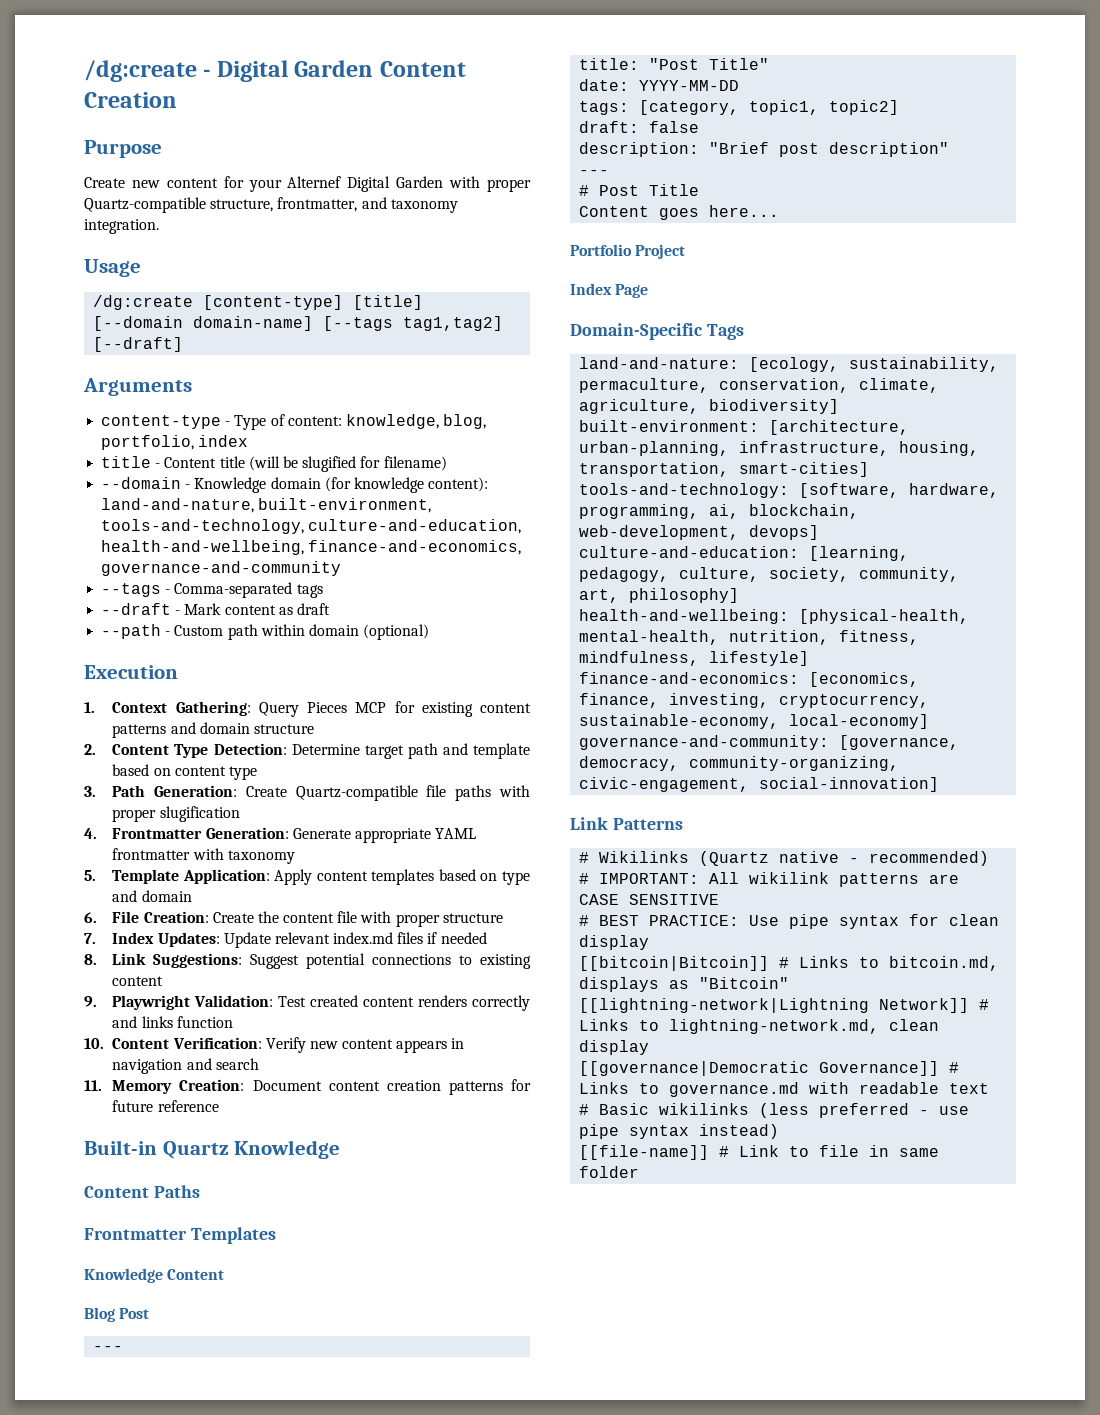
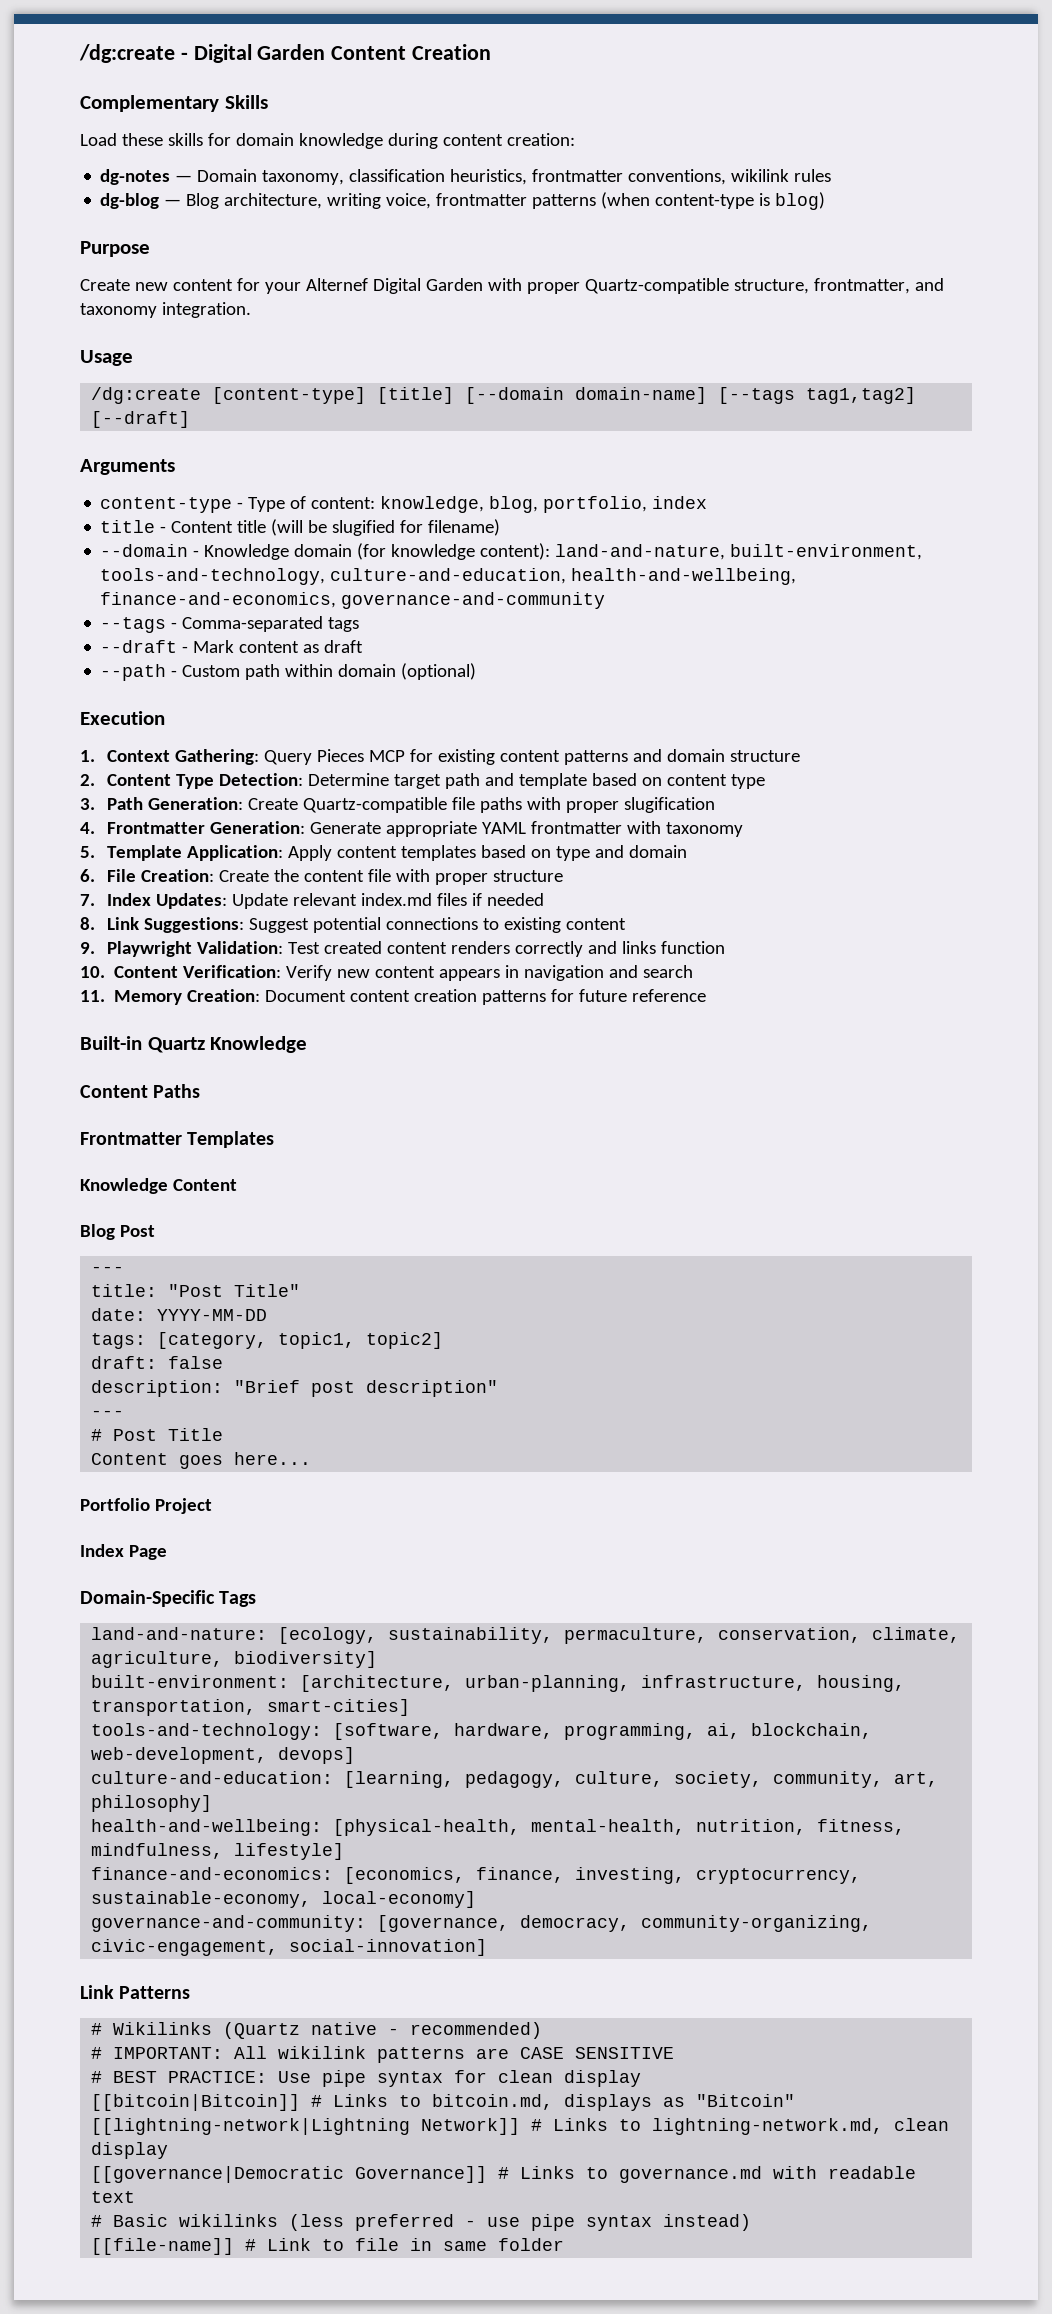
+ Complementary Skills
+ Load these skills for domain knowledge during content creation:
+ dg-notes — Domain taxonomy, classification heuristics, frontmatter conventions, wikilink rules
+ dg-blog — Blog architecture, writing voice, frontmatter patterns (when content-type is blog)

